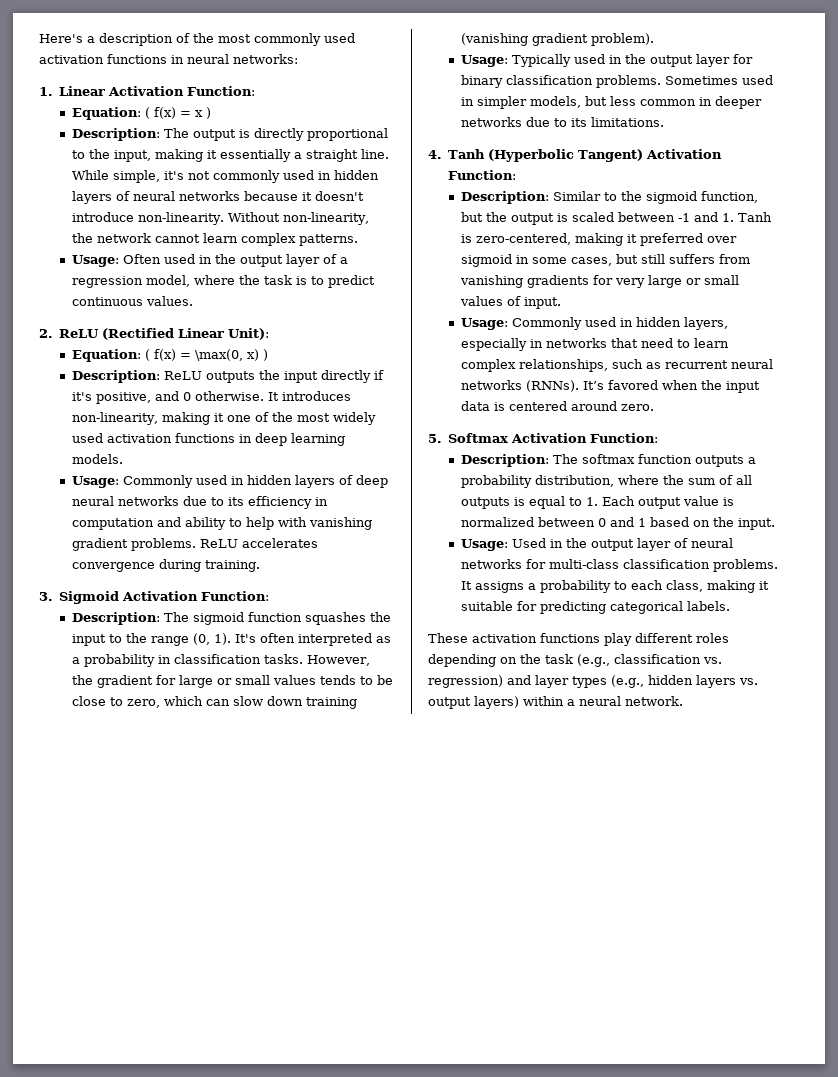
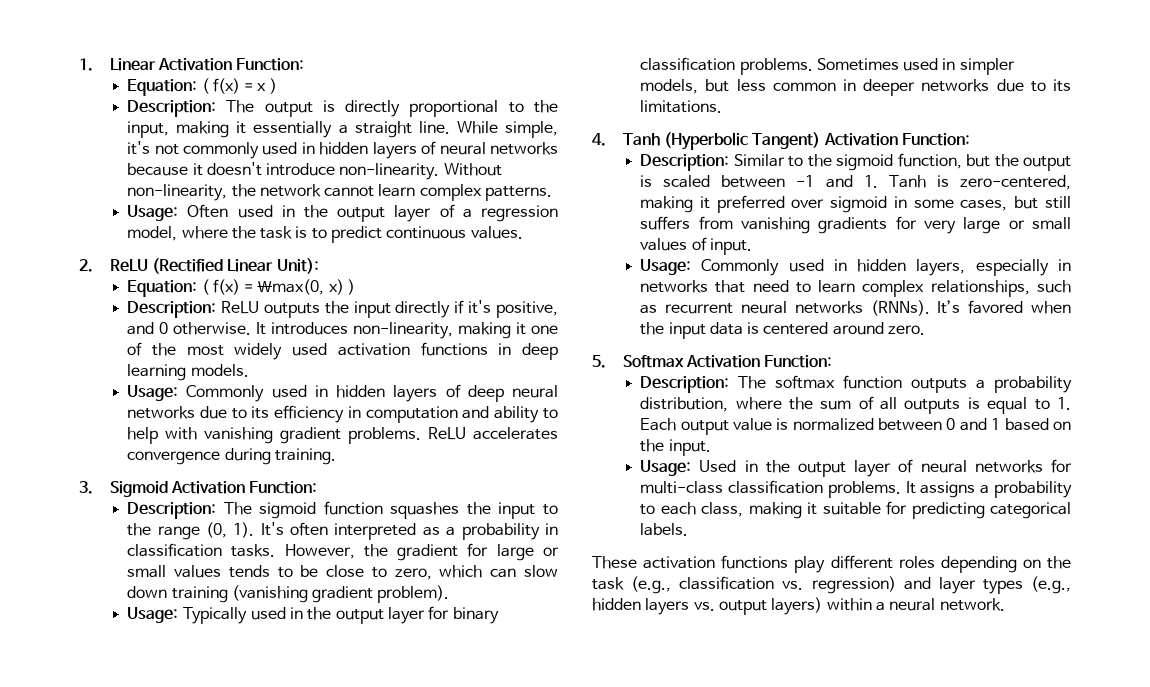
- Here's a description of the most commonly used activation functions in neural networks:

